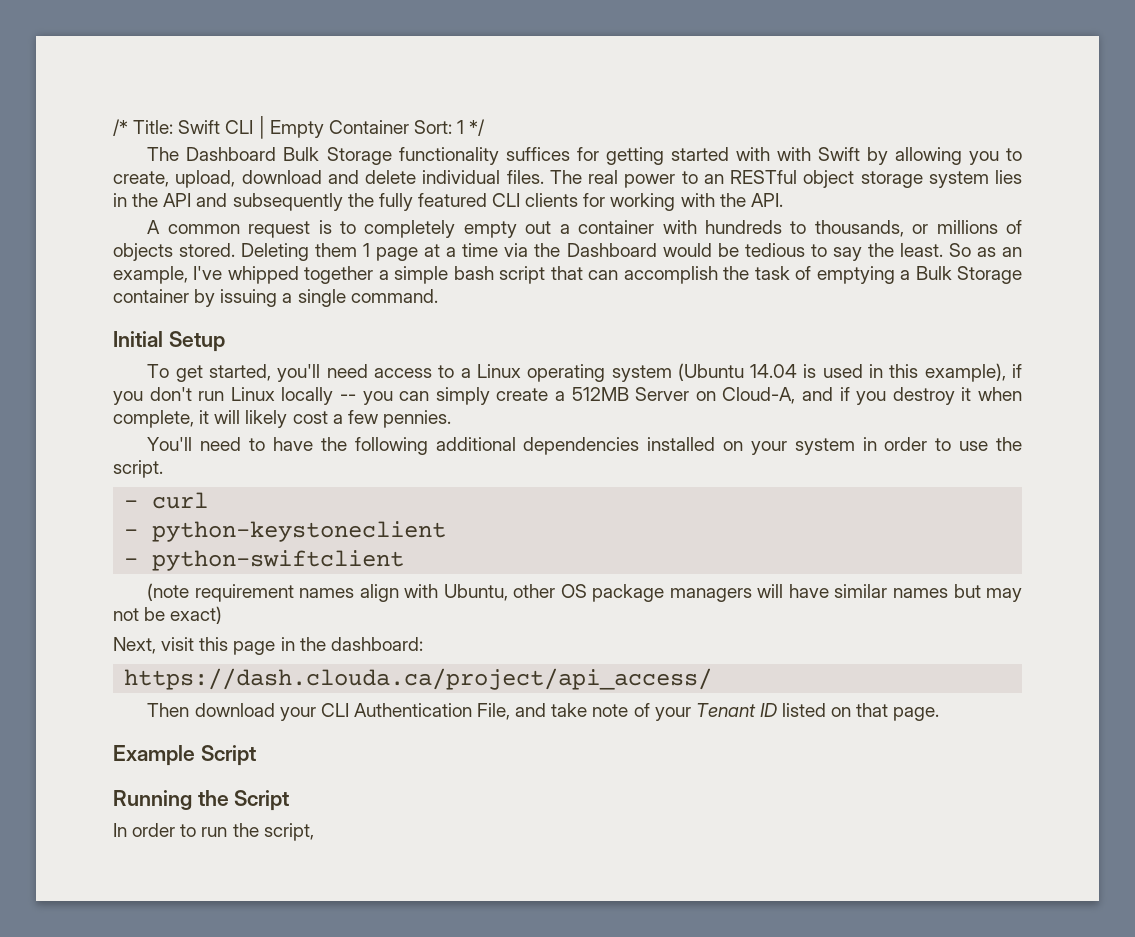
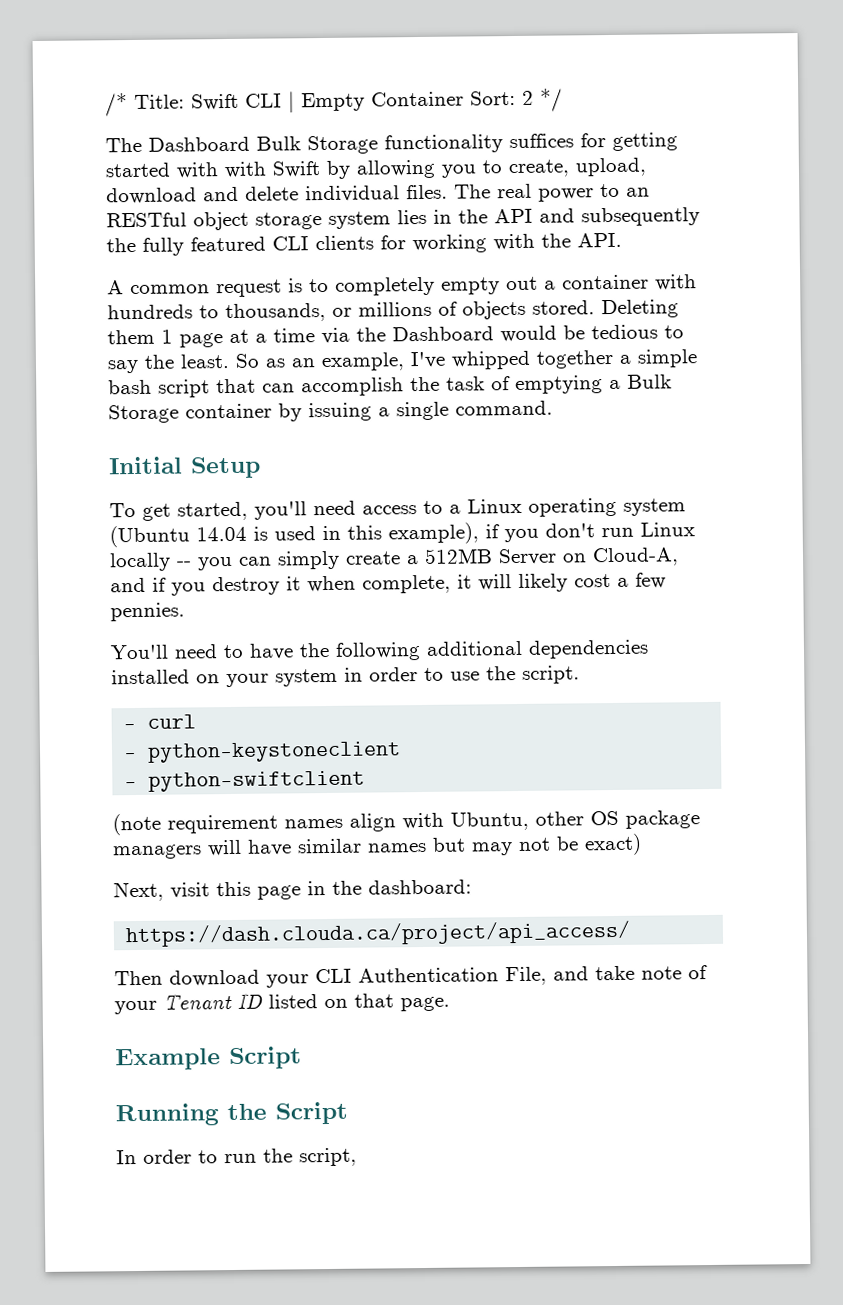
- /* Title: Swift CLI | Empty Container Sort: 1 */
+ /* Title: Swift CLI | Empty Container Sort: 2 */

